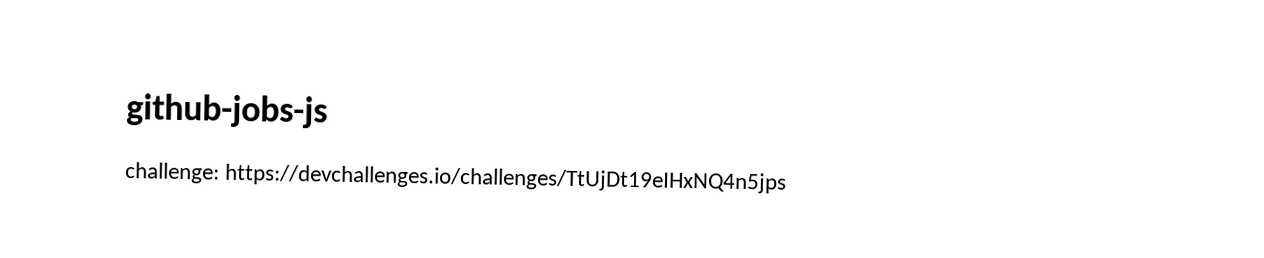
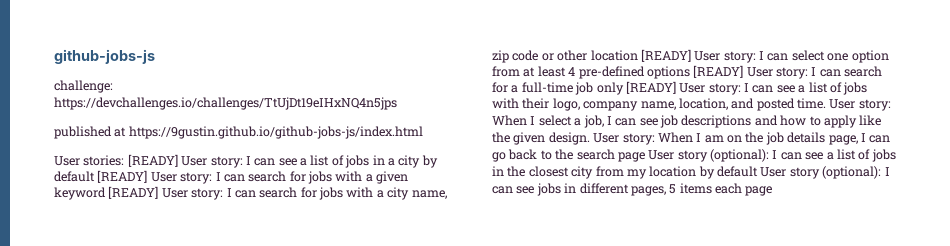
+ published at https://9gustin.github.io/github-jobs-js/index.html
+ User stories: [READY] User story: I can see a list of jobs in a city by default [READY] User story: I can search for jobs with a given keyword [READY] User story: I can search for jobs with a city name, zip code or other location [READY] User story: I can select one option from at least 4 pre-defined options [READY] User story: I can search for a full-time job only [READY] User story: I can see a list of jobs with their logo, company name, location, and posted time. User story: When I select a job, I can see job descriptions and how to apply like the given design. User story: When I am on the job details page, I can go back to the search page User story (optional): I can see a list of jobs in the closest city from my location by default User story (optional): I can see jobs in different pages, 5 items each page

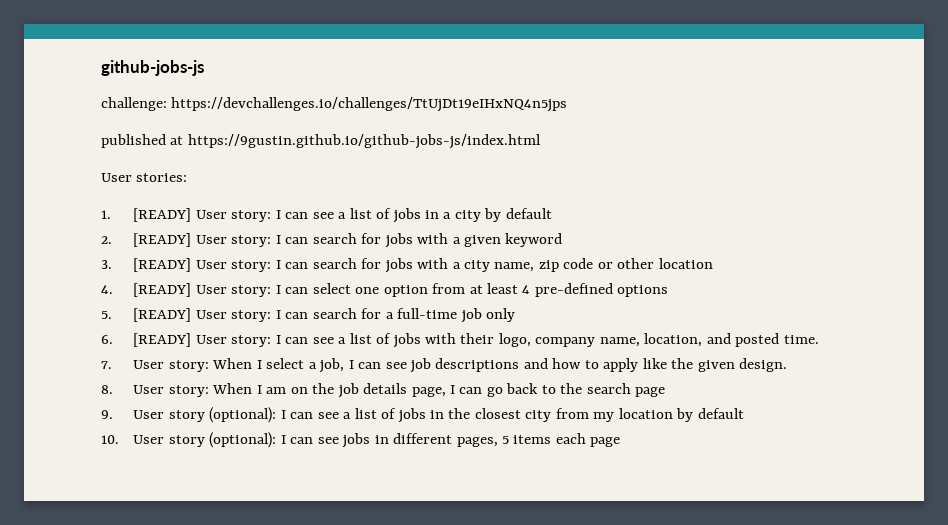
- User stories: [READY] User story:
+ User stories:
+ 1. [READY] User story:
- I can see a list of jobs in a city by default [READY] User story:
+ I can see a list of jobs in a city by default
+ 2. [READY] User story:
- I can search for jobs with a given keyword [READY] User story:
+ I can search for jobs with a given keyword
+ 3. [READY] User story:
- I can search for jobs with a city name, zip code or other location [READY] User story:
+ I can search for jobs with a city name, zip code or other location
+ 4. [READY] User story:
- I can select one option from at least 4 pre-defined options [READY] User story:
+ I can select one option from at least 4 pre-defined options
+ 5. [READY] User story:
- I can search for a full-time job only [READY] User story:
+ I can search for a full-time job only
+ 6. [READY] User story:
- I can see a list of jobs with their logo, company name, location, and posted time. User story:
+ I can see a list of jobs with their logo, company name, location, and posted time.
+ 7. User story:
- When I select a job, I can see job descriptions and how to apply like the given design. User story:
+ When I select a job, I can see job descriptions and how to apply like the given design.
+ 8. User story:
- When I am on the job details page, I can go back to the search page User story (optional):
+ When I am on the job details page, I can go back to the search page
+ 9. User story (optional):
- I can see a list of jobs in the closest city from my location by default User story (optional):
+ I can see a list of jobs in the closest city from my location by default
+ 10. User story (optional):

